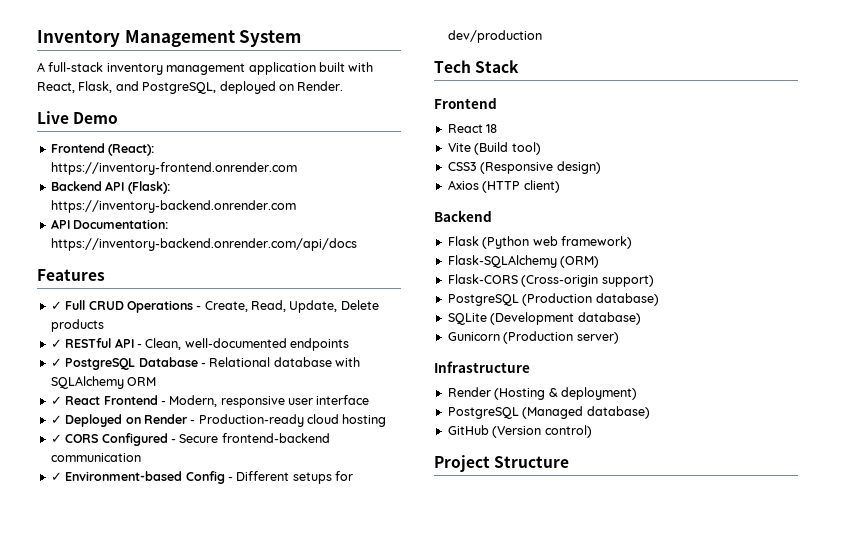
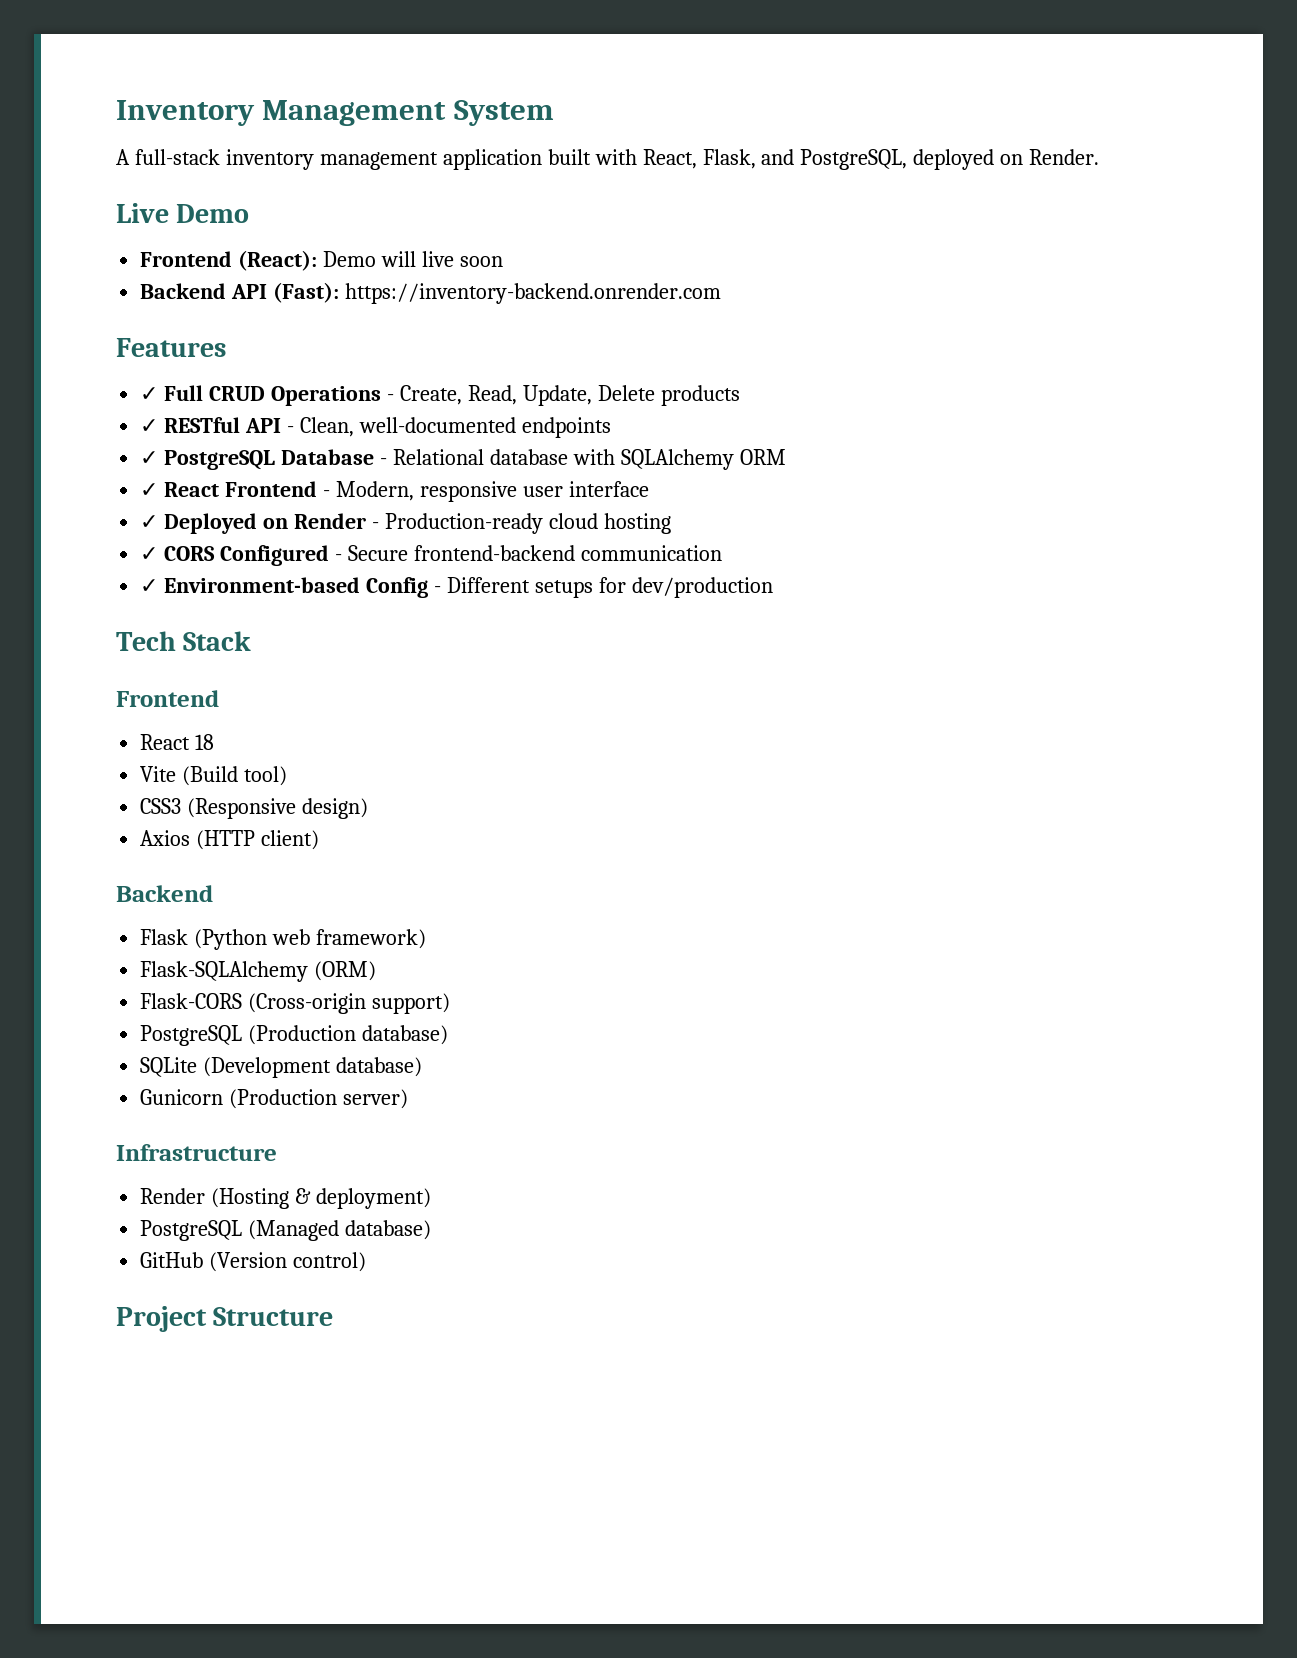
- Frontend (React): https://inventory-frontend.onrender.com
+ Frontend (React): Demo will live soon
- Backend API (Flask): https://inventory-backend.onrender.com
+ Backend API (Fast): https://inventory-backend.onrender.com
- API Documentation: https://inventory-backend.onrender.com/api/docs

